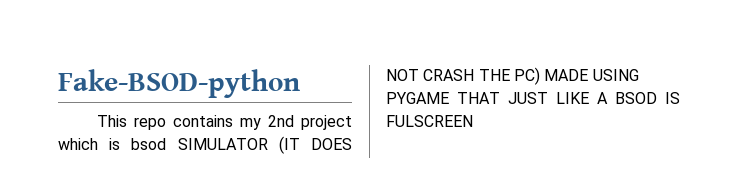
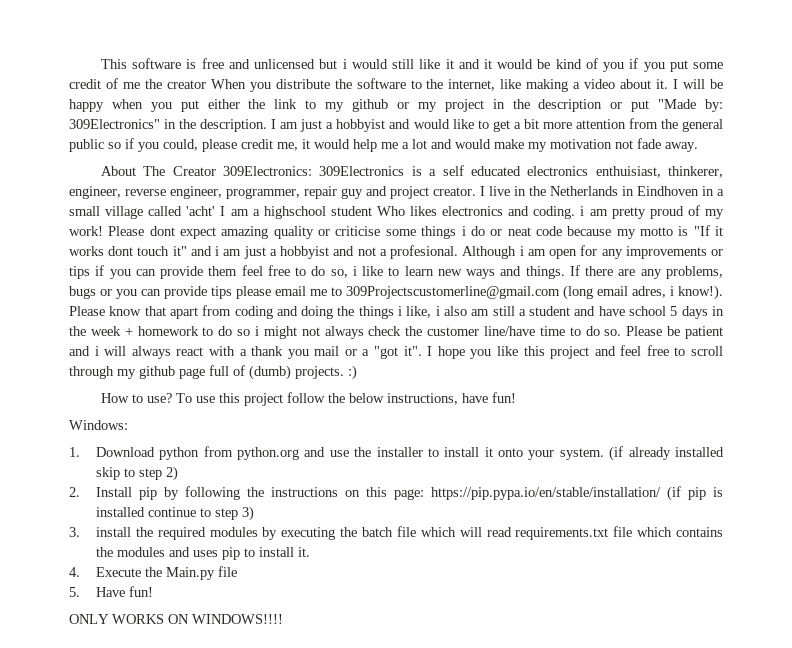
- Fake-BSOD-python
- This repo contains my 2nd project which is bsod SIMULATOR (IT DOES NOT CRASH THE PC) MADE USING PYGAME THAT JUST LIKE A BSOD IS FULSCREEN
+ This software is free and unlicensed but i would still like it and it would be kind of you if you put some credit of me the creator When you distribute the software to the internet, like making a video about it. I will be happy when you put either the link to my github or my project in the description or put "Made by: 309Electronics" in the description. I am just a hobbyist and would like to get a bit more attention from the general public so if you could, please credit me, it would help me a lot and would make my motivation not fade away.
+ About The Creator 309Electronics: 309Electronics is a self educated electronics enthuisiast, thinkerer, engineer, reverse engineer, programmer, repair guy and project creator. I live in the Netherlands in Eindhoven in a small village called 'acht' I am a highschool student Who likes electronics and coding. i am pretty proud of my work! Please dont expect amazing quality or criticise some things i do or neat code because my motto is "If it works dont touch it" and i am just a hobbyist and not a profesional. Although i am open for any improvements or tips if you can provide them feel free to do so, i like to learn new ways and things. If there are any problems, bugs or you can provide tips please email me to 309Projectscustomerline@gmail.com (long email adres, i know!). Please know that apart from coding and doing the things i like, i also am still a student and have school 5 days in the week + homework to do so i might not always check the customer line/have time to do so. Please be patient and i will always react with a thank you mail or a "got it". I hope you like this project and feel free to scroll through my github page full of (dumb) projects. :)
+ How to use? To use this project follow the below instructions, have fun!
+ Windows:
+ 1. Download python from python.org and use the installer to install it onto your system. (if already installed skip to step 2)
+ 2. Install pip by following the instructions on this page: https://pip.pypa.io/en/stable/installation/ (if pip is installed continue to step 3)
+ 3. install the required modules by executing the batch file which will read requirements.txt file which contains the modules and uses pip to install it.
+ 4. Execute the Main.py file
+ 5. Have fun!
+ ONLY WORKS ON WINDOWS!!!!

